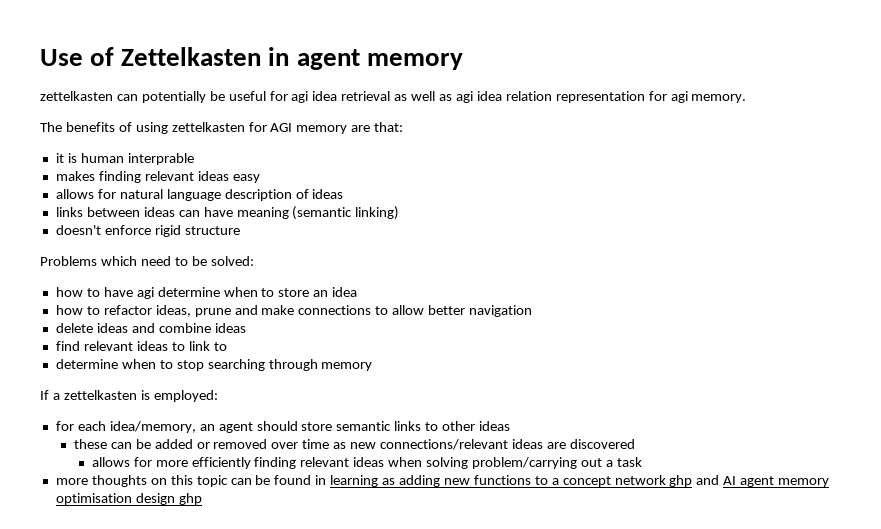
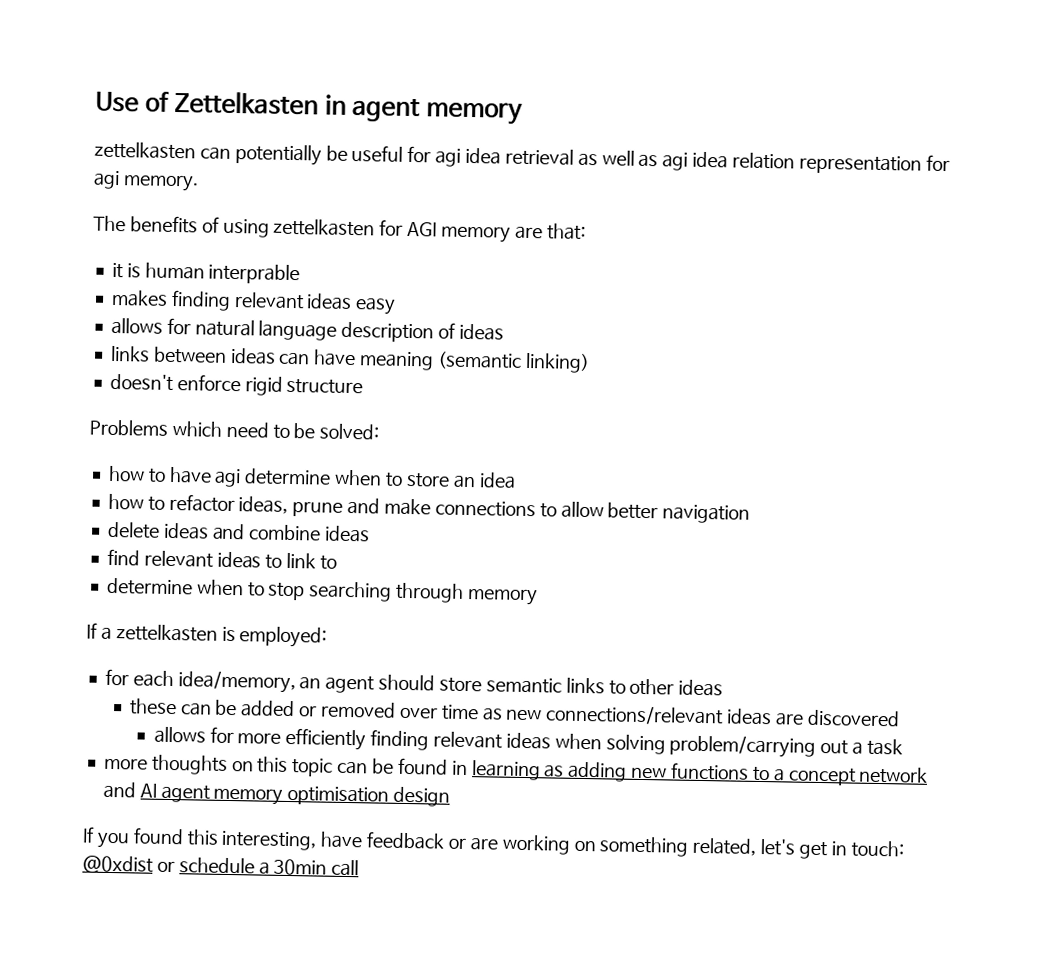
- more thoughts on this topic can be found in learning as adding new functions to a concept network ghp and AI agent memory optimisation design ghp
+ more thoughts on this topic can be found in learning as adding new functions to a concept network and AI agent memory optimisation design
+ If you found this interesting, have feedback or are working on something related, let's get in touch: @0xdist or schedule a 30min call

